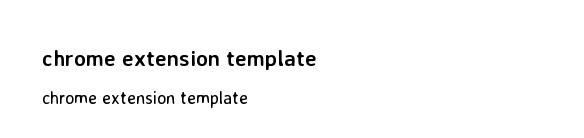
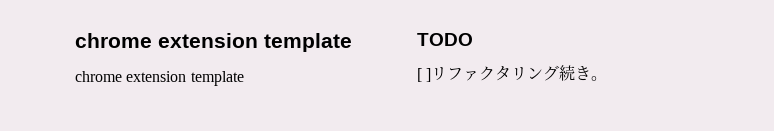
+ TODO
+ [ ]リファクタリング続き。

